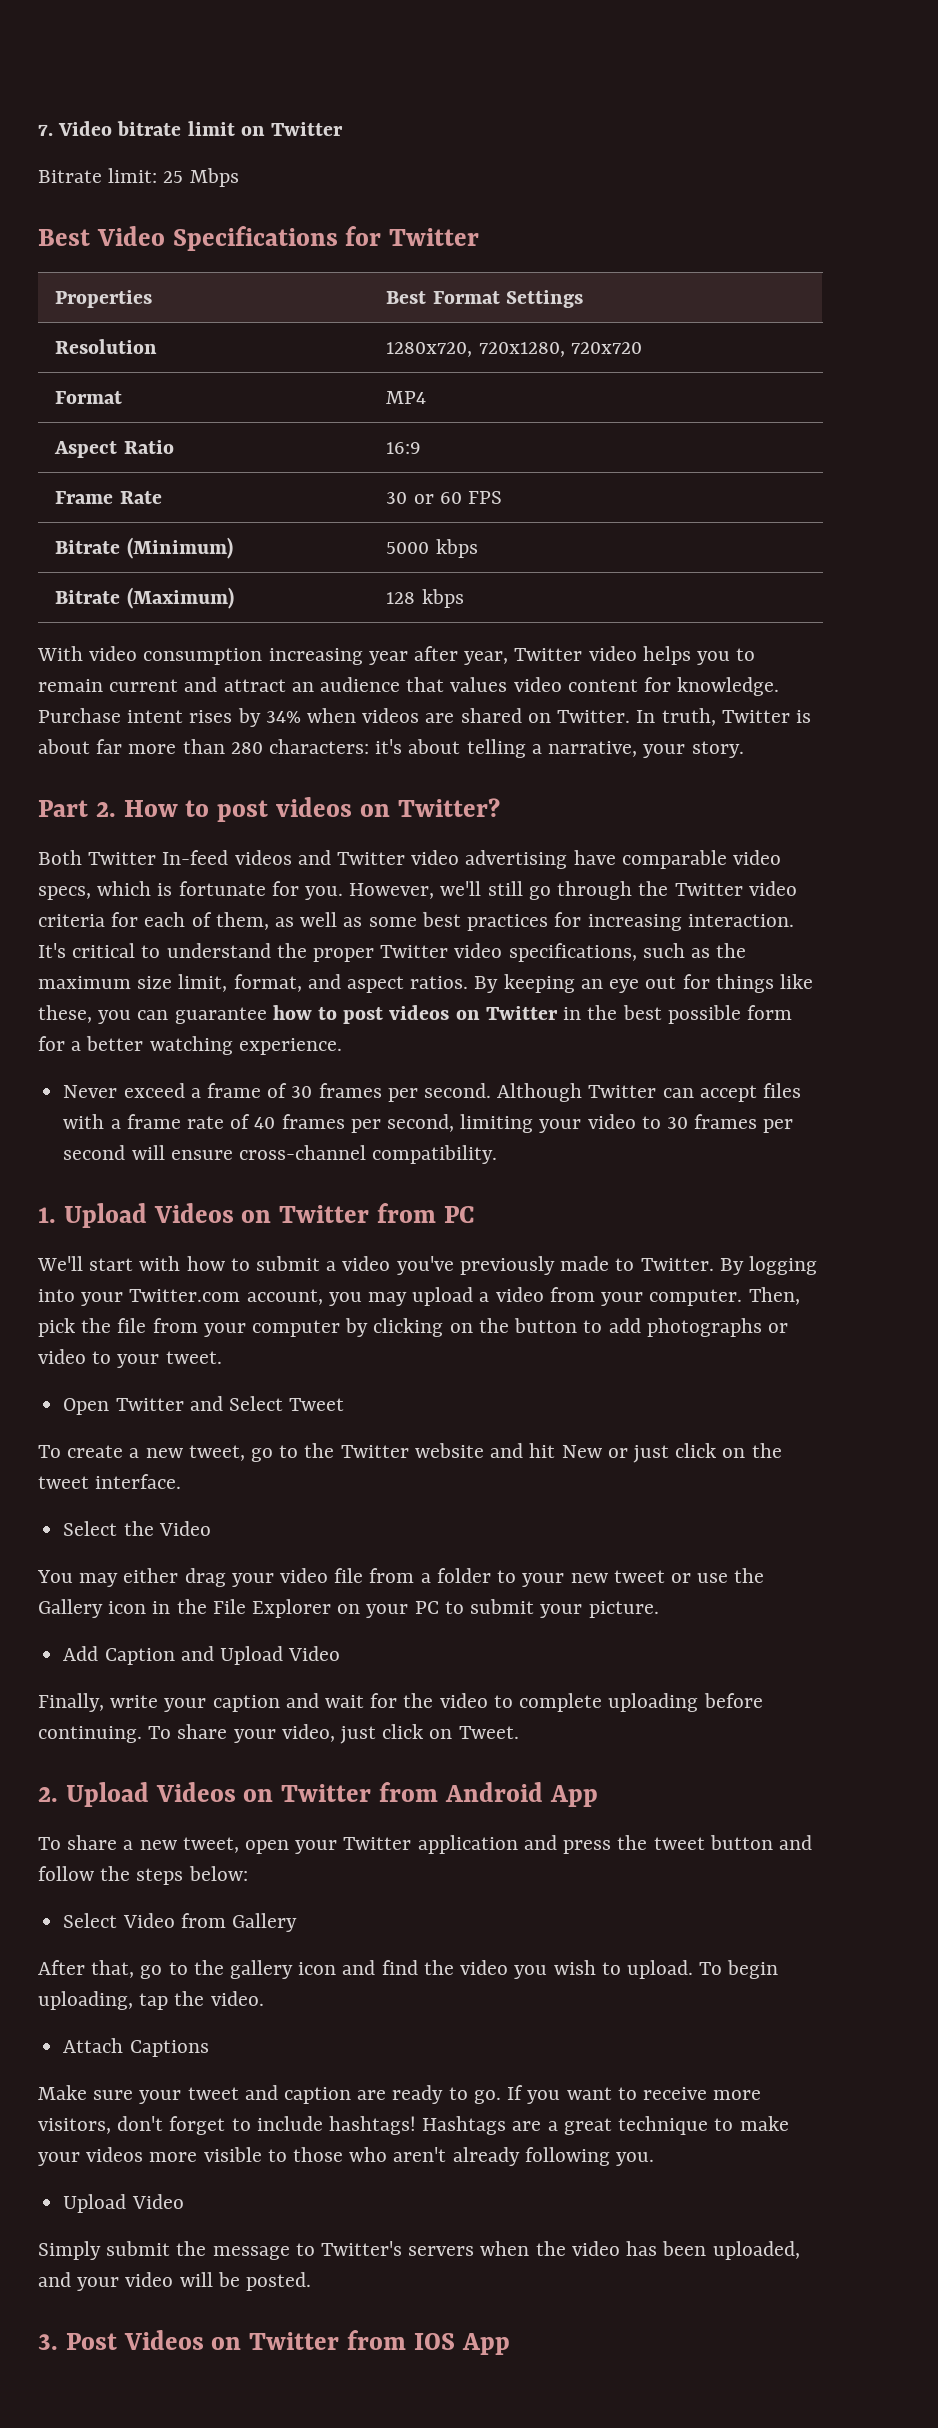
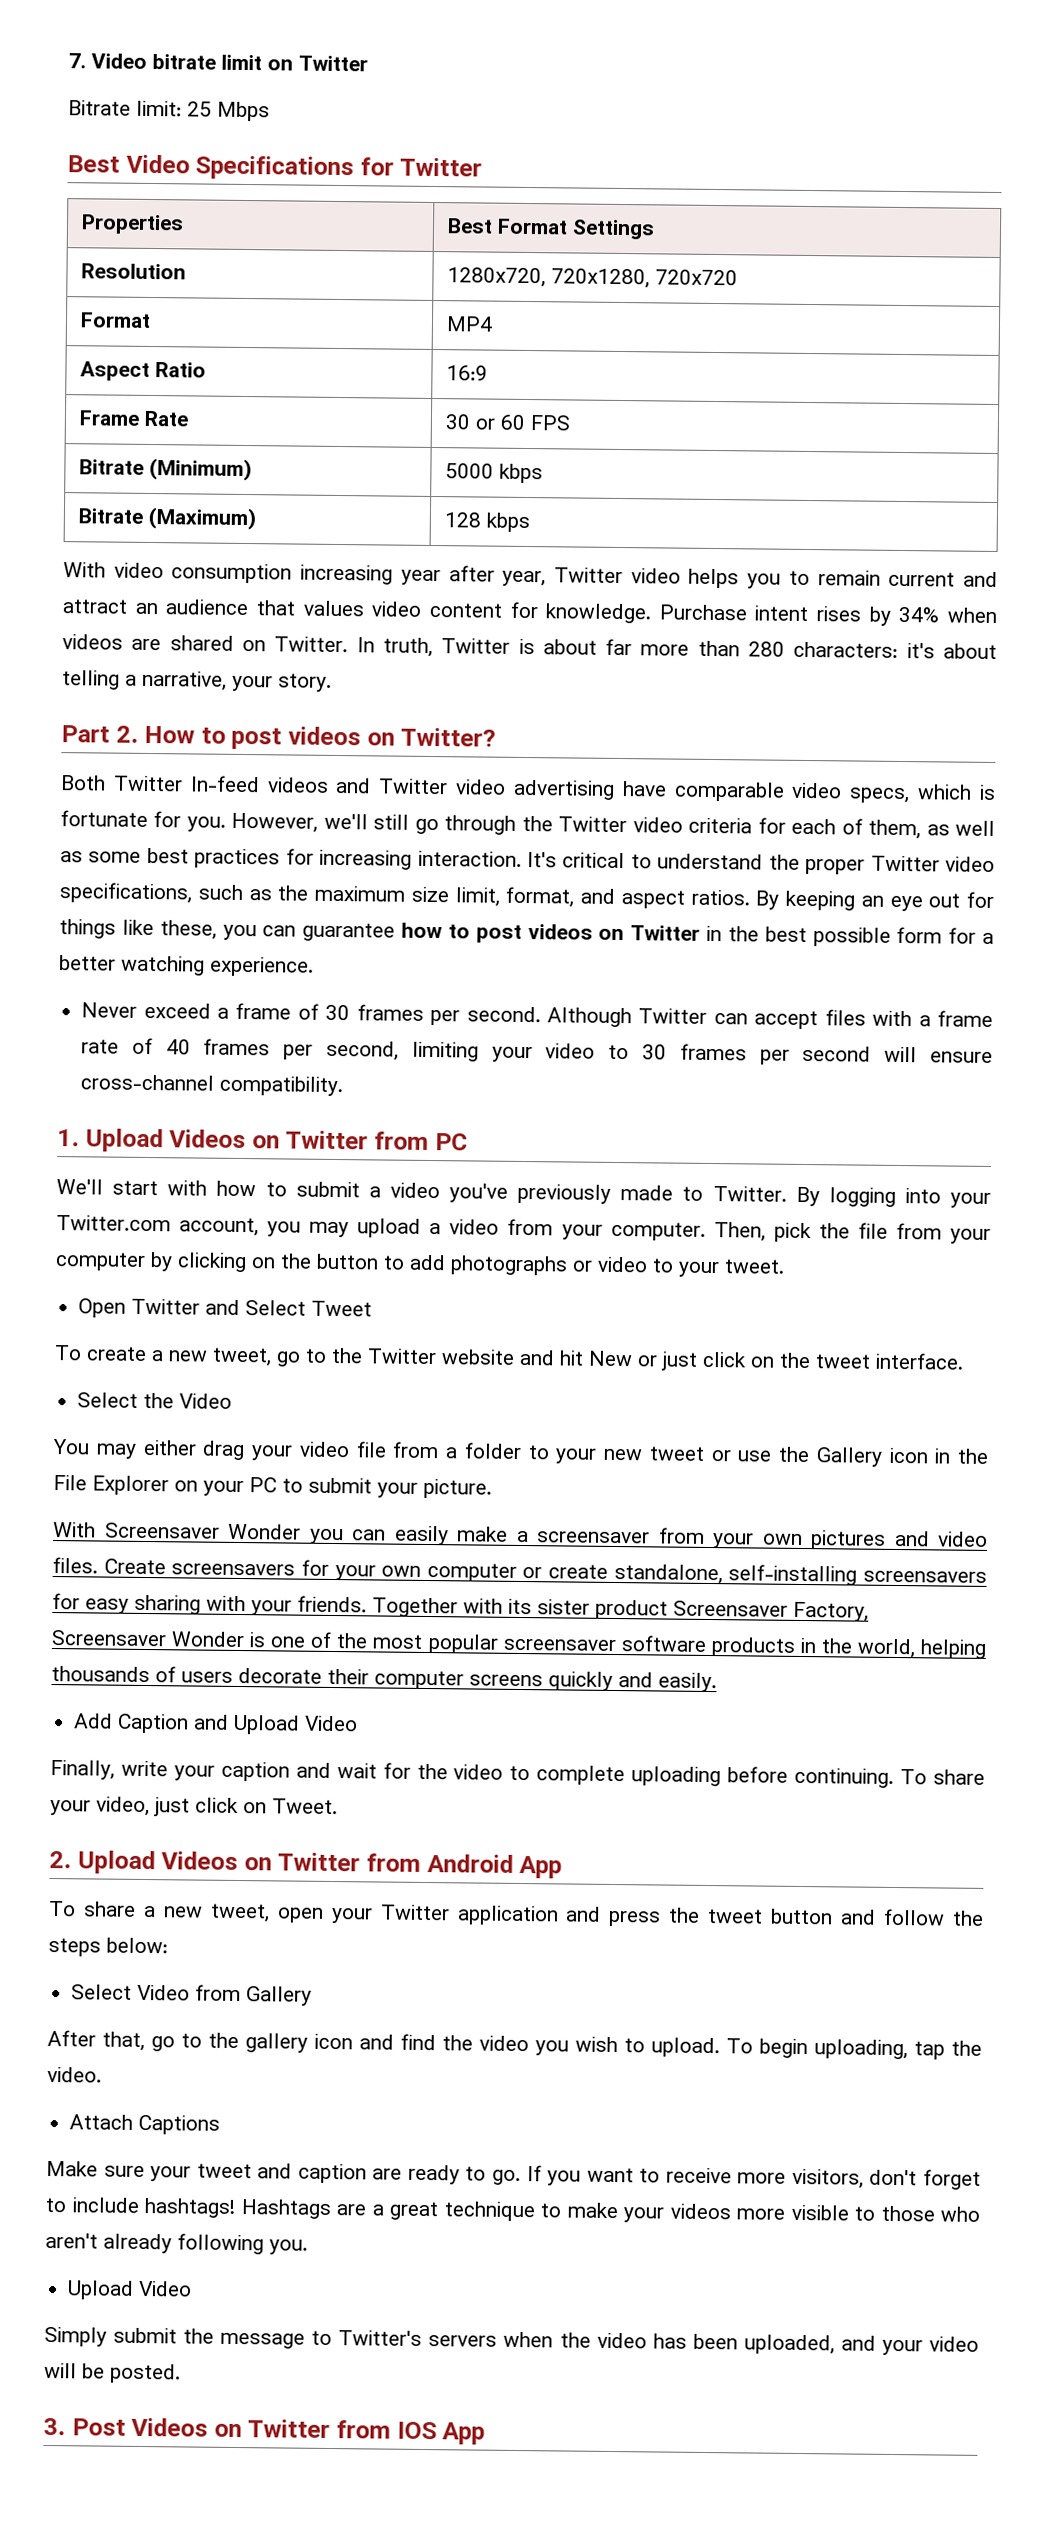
+ With Screensaver Wonder you can easily make a screensaver from your own pictures and video files. Create screensavers for your own computer or create standalone, self-installing screensavers for easy sharing with your friends. Together with its sister product Screensaver Factory, Screensaver Wonder is one of the most popular screensaver software products in the world, helping thousands of users decorate their computer screens quickly and easily.

